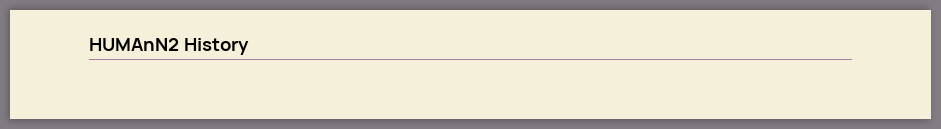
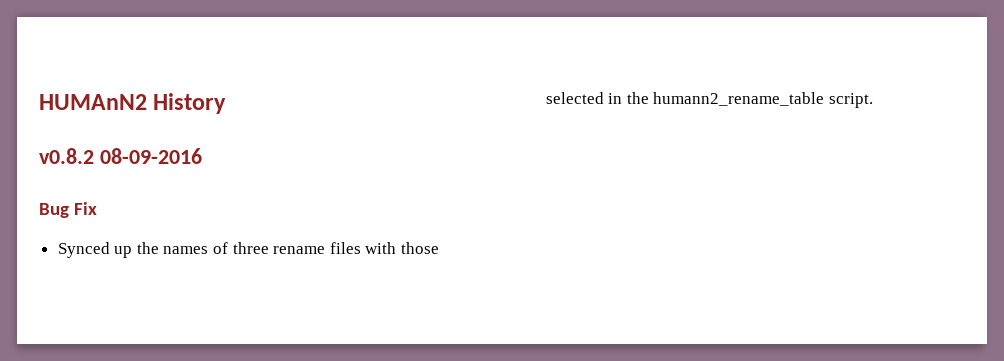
+ v0.8.2 08-09-2016
+ Bug Fix
+ Synced up the names of three rename files with those selected in the humann2_rename_table script.

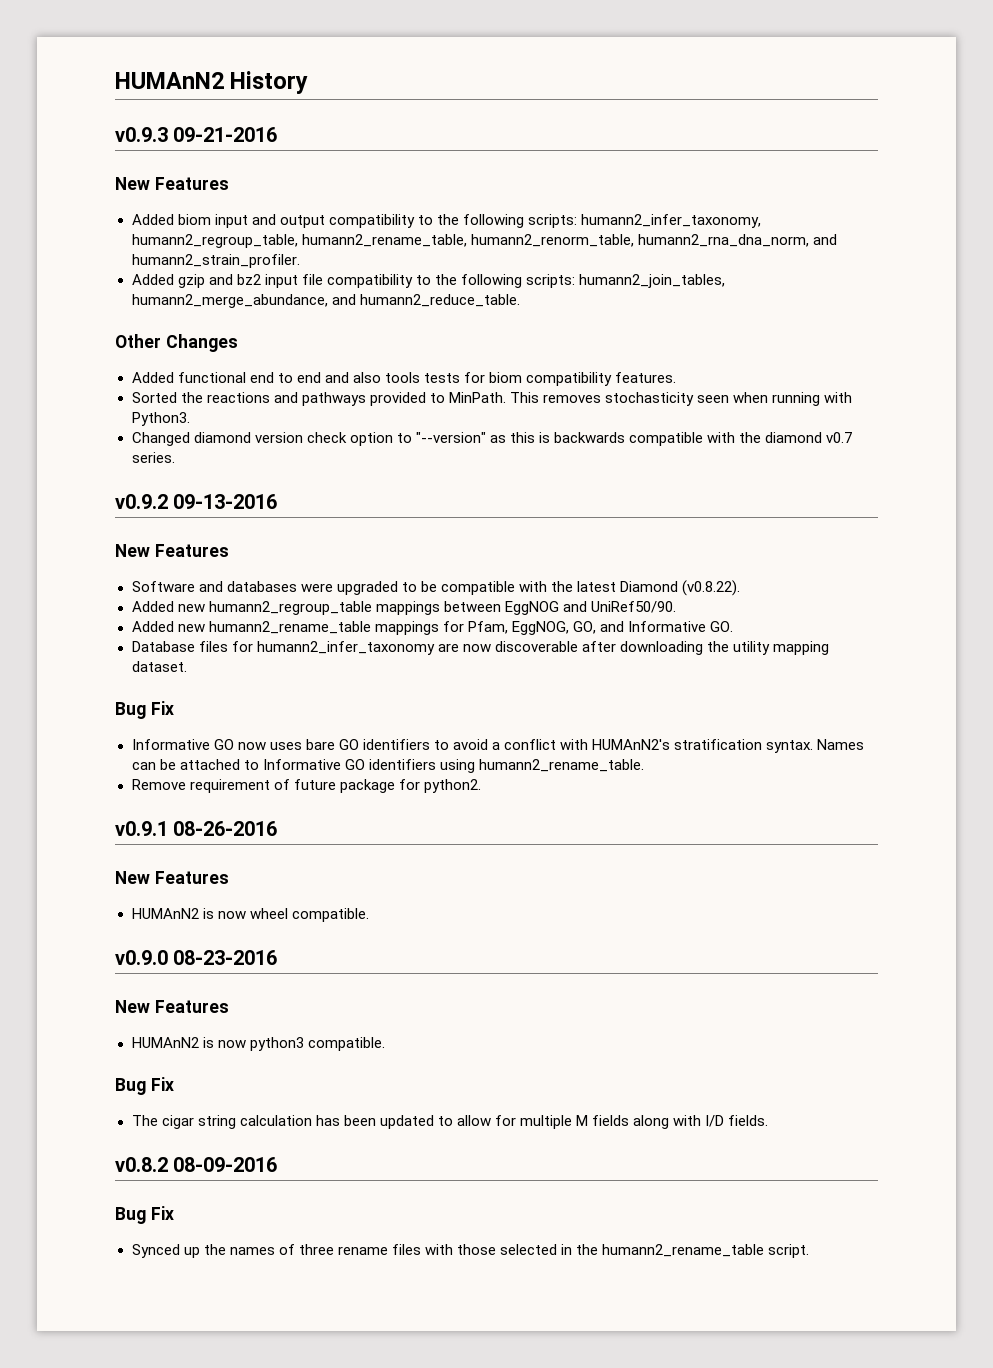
+ v0.9.3 09-21-2016
+ New Features
+ Added biom input and output compatibility to the following scripts: humann2_infer_taxonomy, humann2_regroup_table, humann2_rename_table, humann2_renorm_table, humann2_rna_dna_norm, and humann2_strain_profiler.
+ Added gzip and bz2 input file compatibility to the following scripts: humann2_join_tables, humann2_merge_abundance, and humann2_reduce_table.
+ Other Changes
+ Added functional end to end and also tools tests for biom compatibility features.
+ Sorted the reactions and pathways provided to MinPath. This removes stochasticity seen when running with Python3.
+ Changed diamond version check option to "--version" as this is backwards compatible with the diamond v0.7 series.
+ v0.9.2 09-13-2016
+ New Features
+ Software and databases were upgraded to be compatible with the latest Diamond (v0.8.22).
+ Added new humann2_regroup_table mappings between EggNOG and UniRef50/90.
+ Added new humann2_rename_table mappings for Pfam, EggNOG, GO, and Informative GO.
+ Database files for humann2_infer_taxonomy are now discoverable after downloading the utility mapping dataset.
+ Bug Fix
+ Informative GO now uses bare GO identifiers to avoid a conflict with HUMAnN2's stratification syntax. Names can be attached to Informative GO identifiers using humann2_rename_table.
+ Remove requirement of future package for python2.
+ v0.9.1 08-26-2016
+ New Features
+ HUMAnN2 is now wheel compatible.
+ v0.9.0 08-23-2016
+ New Features
+ HUMAnN2 is now python3 compatible.
+ Bug Fix
+ The cigar string calculation has been updated to allow for multiple M fields along with I/D fields.

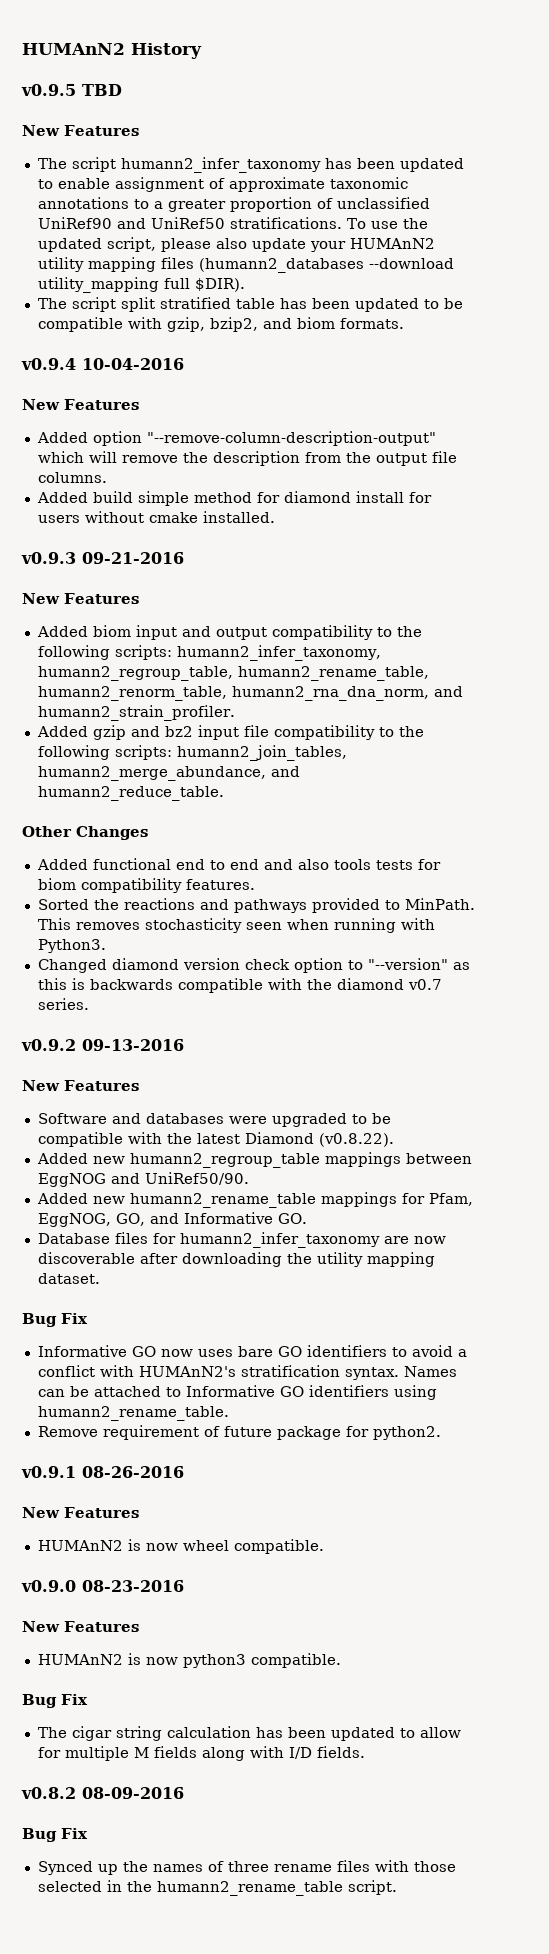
+ v0.9.5 TBD
+ New Features
+ The script humann2_infer_taxonomy has been updated to enable assignment of approximate taxonomic annotations to a greater proportion of unclassified UniRef90 and UniRef50 stratifications. To use the updated script, please also update your HUMAnN2 utility mapping files (humann2_databases --download utility_mapping full $DIR).
+ The script split stratified table has been updated to be compatible with gzip, bzip2, and biom formats.
+ v0.9.4 10-04-2016
+ New Features
+ Added option "--remove-column-description-output" which will remove the description from the output file columns.
+ Added build simple method for diamond install for users without cmake installed.

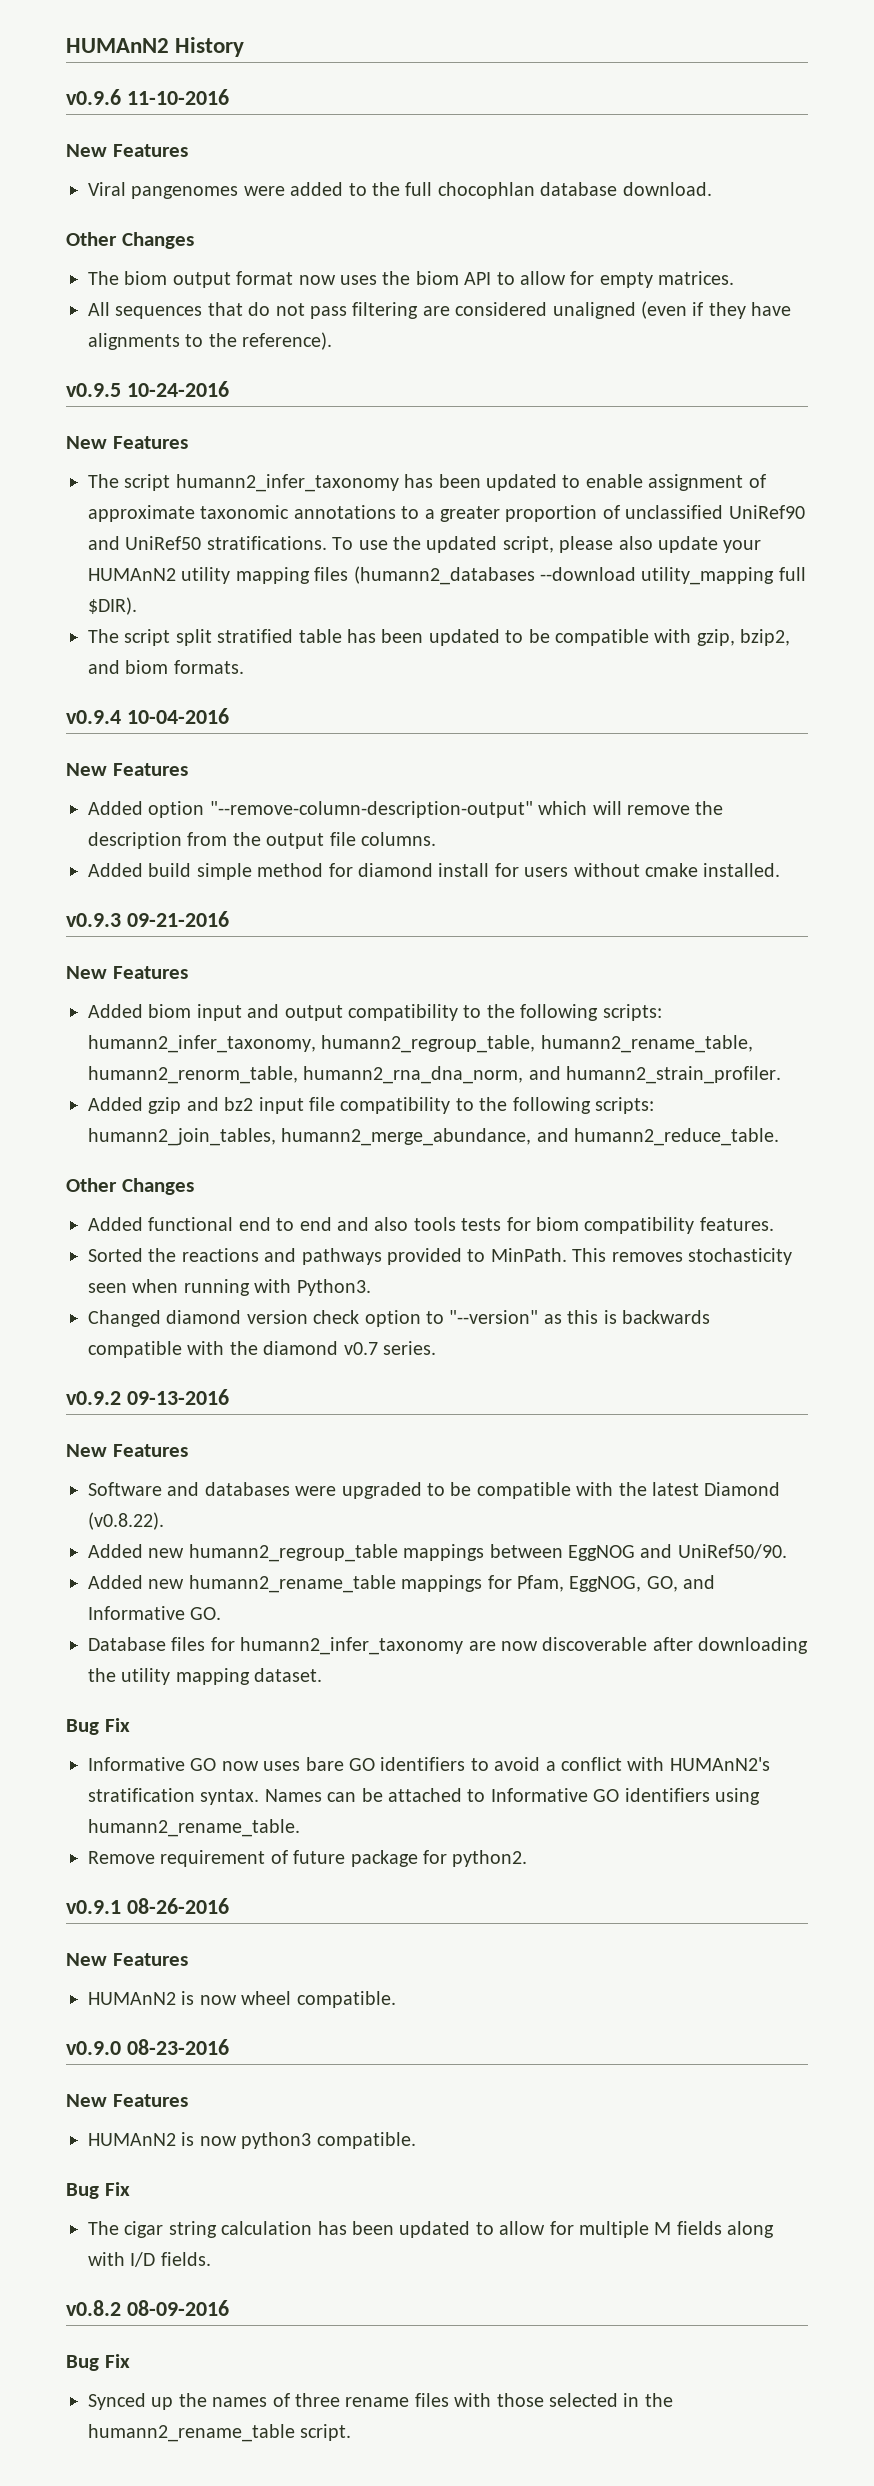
+ v0.9.6 11-10-2016
+ New Features
+ Viral pangenomes were added to the full chocophlan database download.
+ Other Changes
+ The biom output format now uses the biom API to allow for empty matrices.
+ All sequences that do not pass filtering are considered unaligned (even if they have alignments to the reference).
- v0.9.5 TBD
+ v0.9.5 10-24-2016

